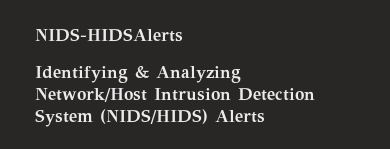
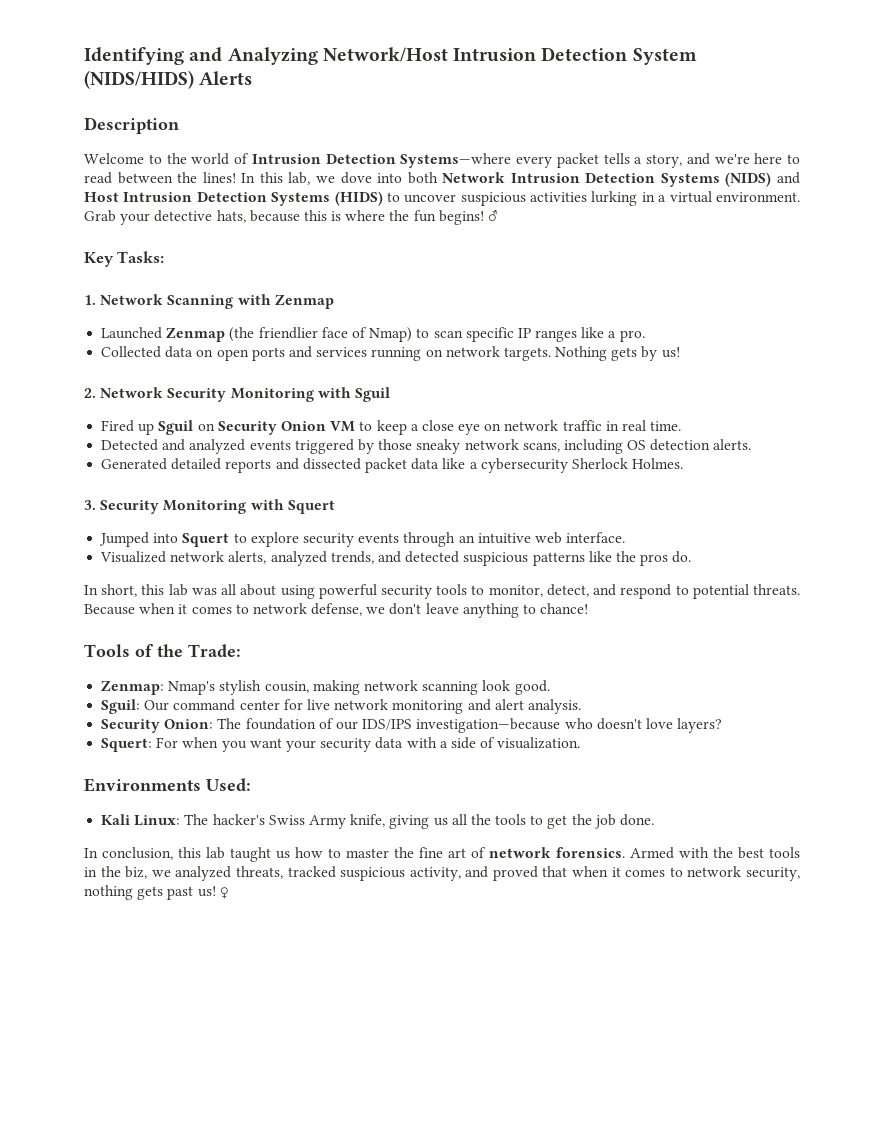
- NIDS-HIDSAlerts
- Identifying & Analyzing Network/Host Intrusion Detection System (NIDS/HIDS) Alerts
+ Identifying and Analyzing Network/Host Intrusion Detection System (NIDS/HIDS) Alerts
+ Description
+ Welcome to the world of Intrusion Detection Systems—where every packet tells a story, and we're here to read between the lines! In this lab, we dove into both Network Intrusion Detection Systems (NIDS) and Host Intrusion Detection Systems (HIDS) to uncover suspicious activities lurking in a virtual environment. Grab your detective hats, because this is where the fun begins! ♂
+ Key Tasks:
+ 1. Network Scanning with Zenmap
+ Launched Zenmap (the friendlier face of Nmap) to scan specific IP ranges like a pro.
+ Collected data on open ports and services running on network targets. Nothing gets by us!
+ 2. Network Security Monitoring with Sguil
+ Fired up Sguil on Security Onion VM to keep a close eye on network traffic in real time.
+ Detected and analyzed events triggered by those sneaky network scans, including OS detection alerts.
+ Generated detailed reports and dissected packet data like a cybersecurity Sherlock Holmes.
+ 3. Security Monitoring with Squert
+ Jumped into Squert to explore security events through an intuitive web interface.
+ Visualized network alerts, analyzed trends, and detected suspicious patterns like the pros do.
+ In short, this lab was all about using powerful security tools to monitor, detect, and respond to potential threats. Because when it comes to network defense, we don't leave anything to chance!
+ Tools of the Trade:
+ Zenmap: Nmap's stylish cousin, making network scanning look good.
+ Sguil: Our command center for live network monitoring and alert analysis.
+ Security Onion: The foundation of our IDS/IPS investigation—because who doesn't love layers?
+ Squert: For when you want your security data with a side of visualization.
+ Environments Used:
+ Kali Linux: The hacker's Swiss Army knife, giving us all the tools to get the job done.
+ In conclusion, this lab taught us how to master the fine art of network forensics. Armed with the best tools in the biz, we analyzed threats, tracked suspicious activity, and proved that when it comes to network security, nothing gets past us! ♀

